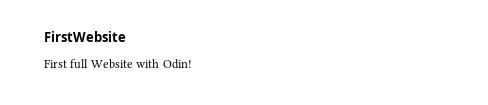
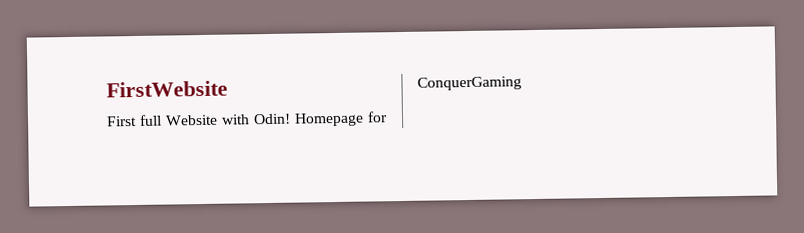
+ Homepage for ConquerGaming

